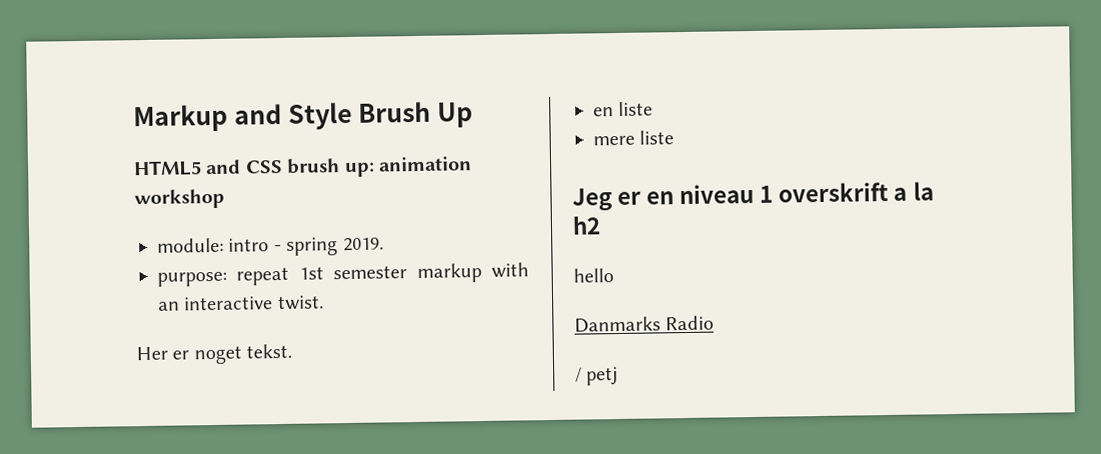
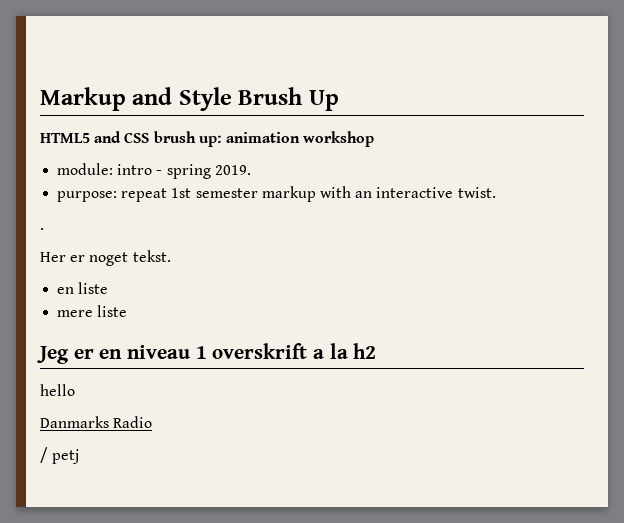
+ .

